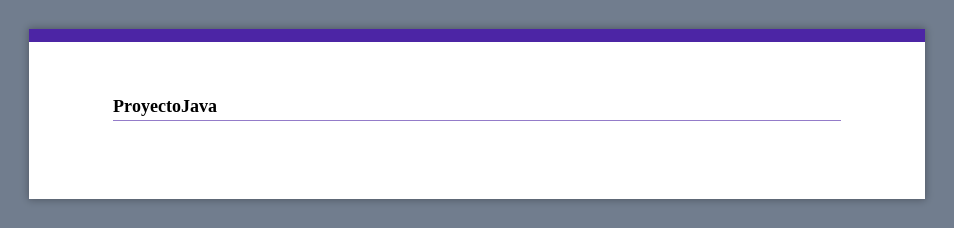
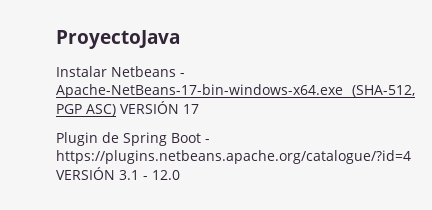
+ Instalar Netbeans - Apache-NetBeans-17-bin-windows-x64.exe (SHA-512, PGP ASC) VERSIÓN 17
+ Plugin de Spring Boot - https://plugins.netbeans.apache.org/catalogue/?id=4 VERSIÓN 3.1 - 12.0

